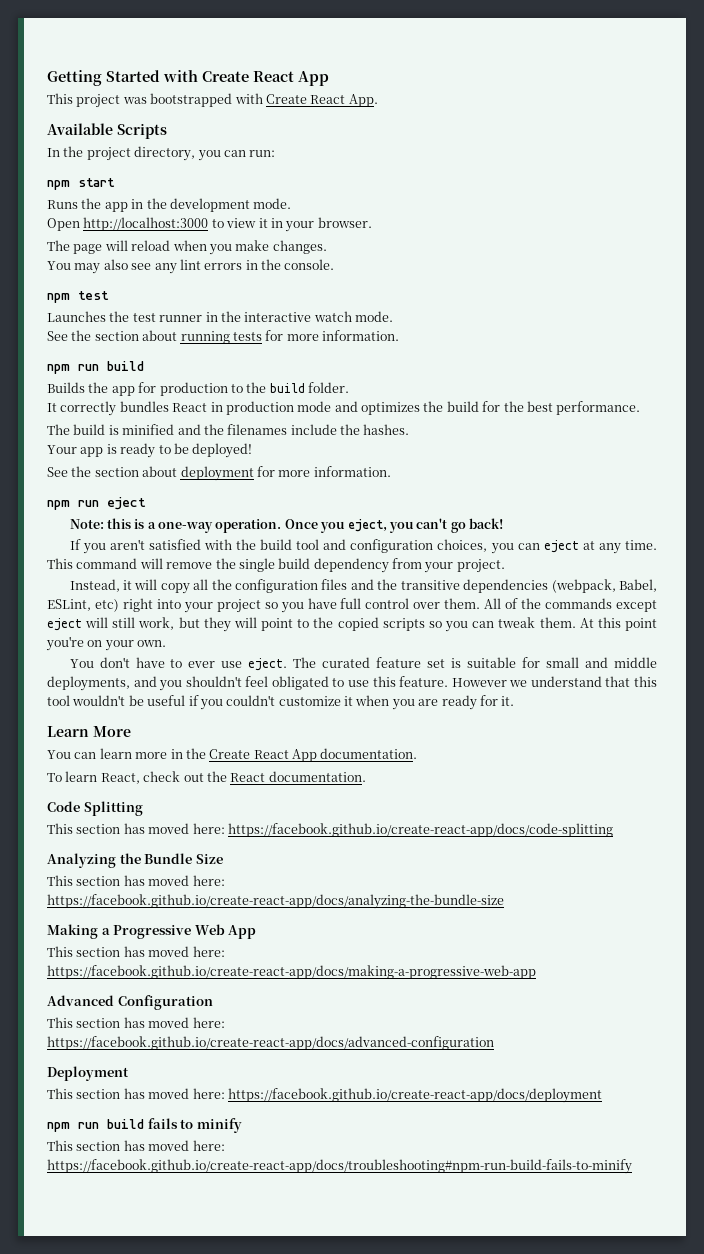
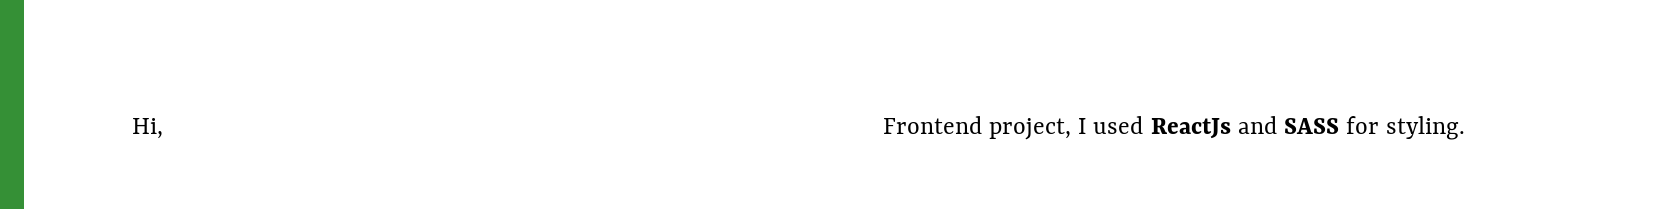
- Getting Started with Create React App
- This project was bootstrapped with Create React App.
- Available Scripts
- In the project directory, you can run:
- npm start
- Runs the app in the development mode.
- Open http://localhost:3000 to view it in your browser.
- The page will reload when you make changes.
- You may also see any lint errors in the console.
- npm test
- Launches the test runner in the interactive watch mode.
- See the section about running tests for more information.
- npm run build
- Builds the app for production to the build folder.
- It correctly bundles React in production mode and optimizes the build for the best performance.
- The build is minified and the filenames include the hashes.
- Your app is ready to be deployed!
- See the section about deployment for more information.
- npm run eject
- Note: this is a one-way operation. Once you eject, you can't go back!
- If you aren't satisfied with the build tool and configuration choices, you can eject at any time. This command will remove the single build dependency from your project.
- Instead, it will copy all the configuration files and the transitive dependencies (webpack, Babel, ESLint, etc) right into your project so you have full control over them. All of the commands except eject will still work, but they will point to the copied scripts so you can tweak them. At this point you're on your own.
- You don't have to ever use eject. The curated feature set is suitable for small and middle deployments, and you shouldn't feel obligated to use this feature. However we understand that this tool wouldn't be useful if you couldn't customize it when you are ready for it.
- Learn More
- You can learn more in the Create React App documentation.
- To learn React, check out the React documentation.
- Code Splitting
- This section has moved here: https://facebook.github.io/create-react-app/docs/code-splitting
- Analyzing the Bundle Size
- This section has moved here: https://facebook.github.io/create-react-app/docs/analyzing-the-bundle-size
- Making a Progressive Web App
- This section has moved here: https://facebook.github.io/create-react-app/docs/making-a-progressive-web-app
- Advanced Configuration
- This section has moved here: https://facebook.github.io/create-react-app/docs/advanced-configuration
- Deployment
- This section has moved here: https://facebook.github.io/create-react-app/docs/deployment
- npm run build fails to minify
- This section has moved here: https://facebook.github.io/create-react-app/docs/troubleshooting#npm-run-build-fails-to-minify
+ Hi,
+ Frontend project, I used ReactJs and SASS for styling.

